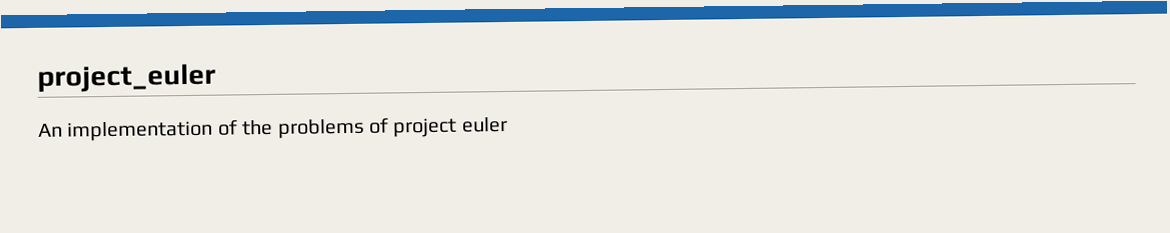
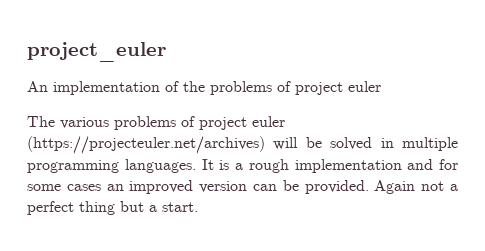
+ The various problems of project euler (https://projecteuler.net/archives) will be solved in multiple programming languages. It is a rough implementation and for some cases an improved version can be provided. Again not a perfect thing but a start.

